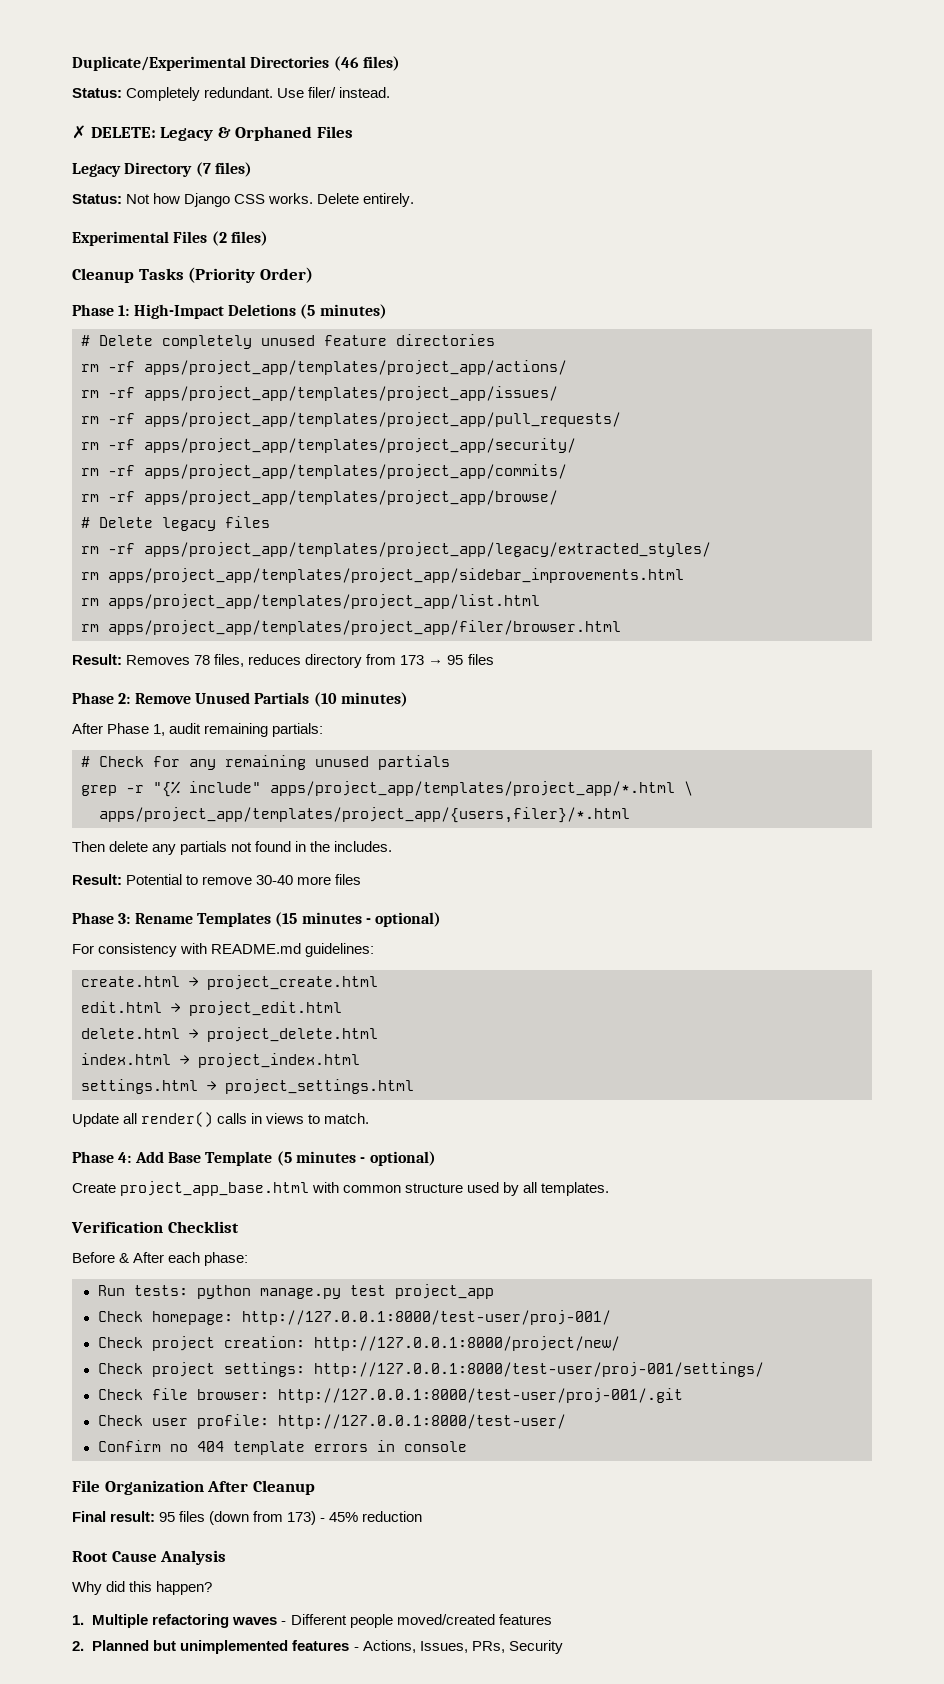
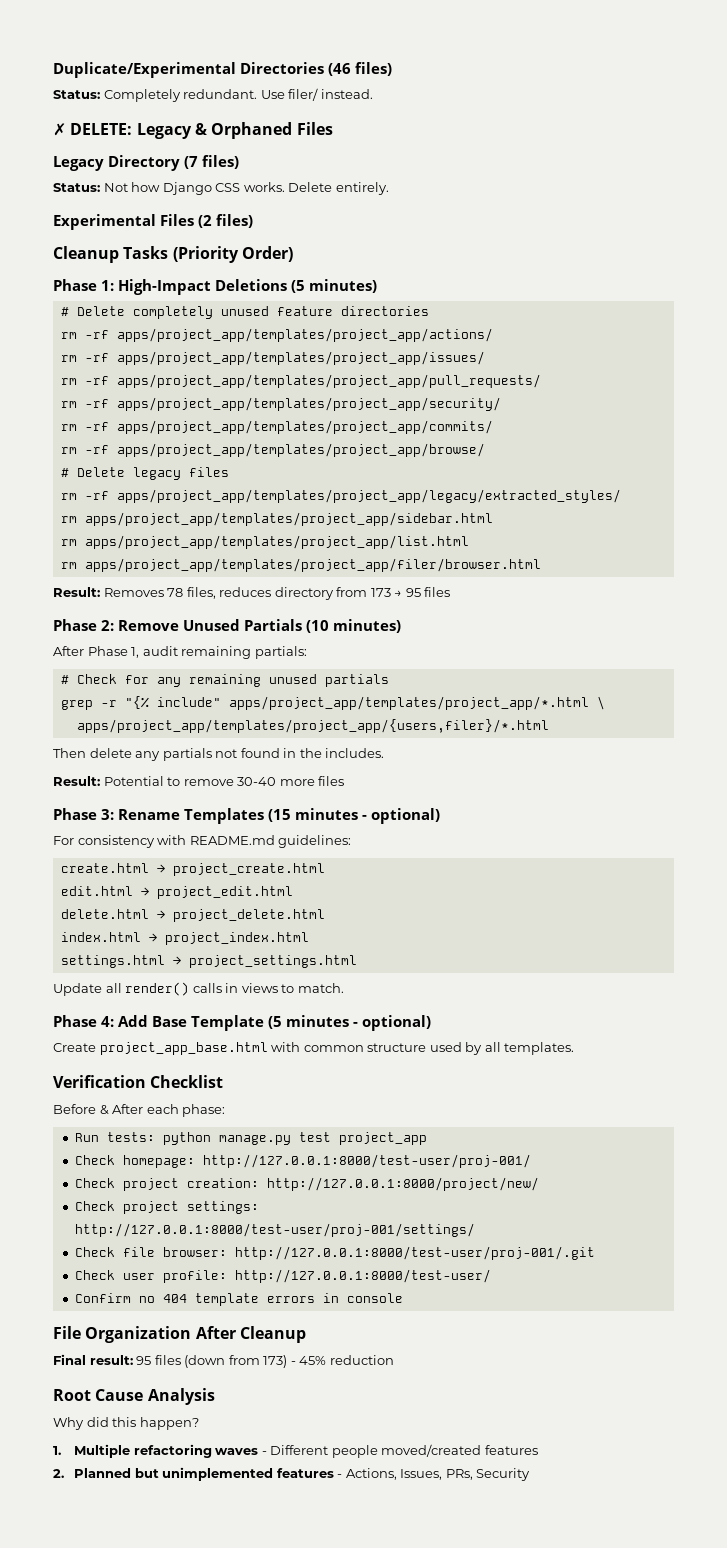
- rm apps/project_app/templates/project_app/sidebar_improvements.html
+ rm apps/project_app/templates/project_app/sidebar.html

